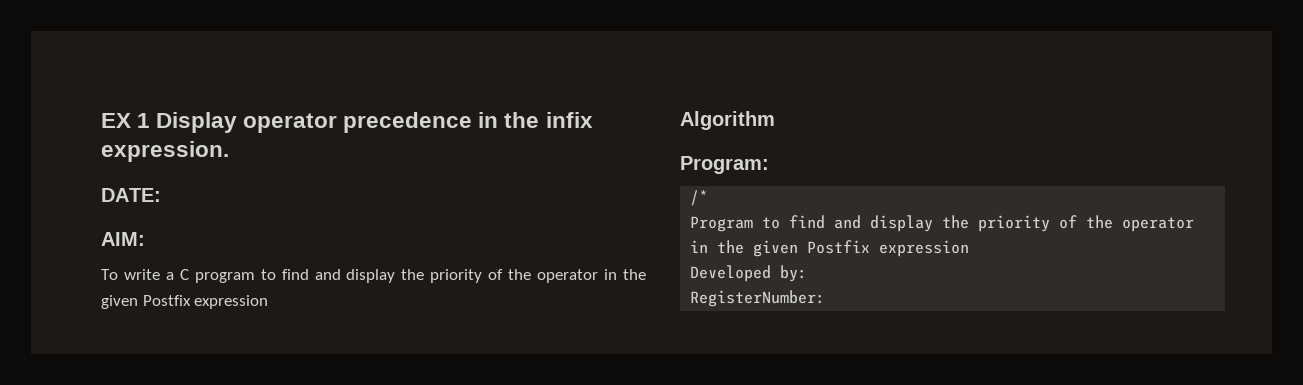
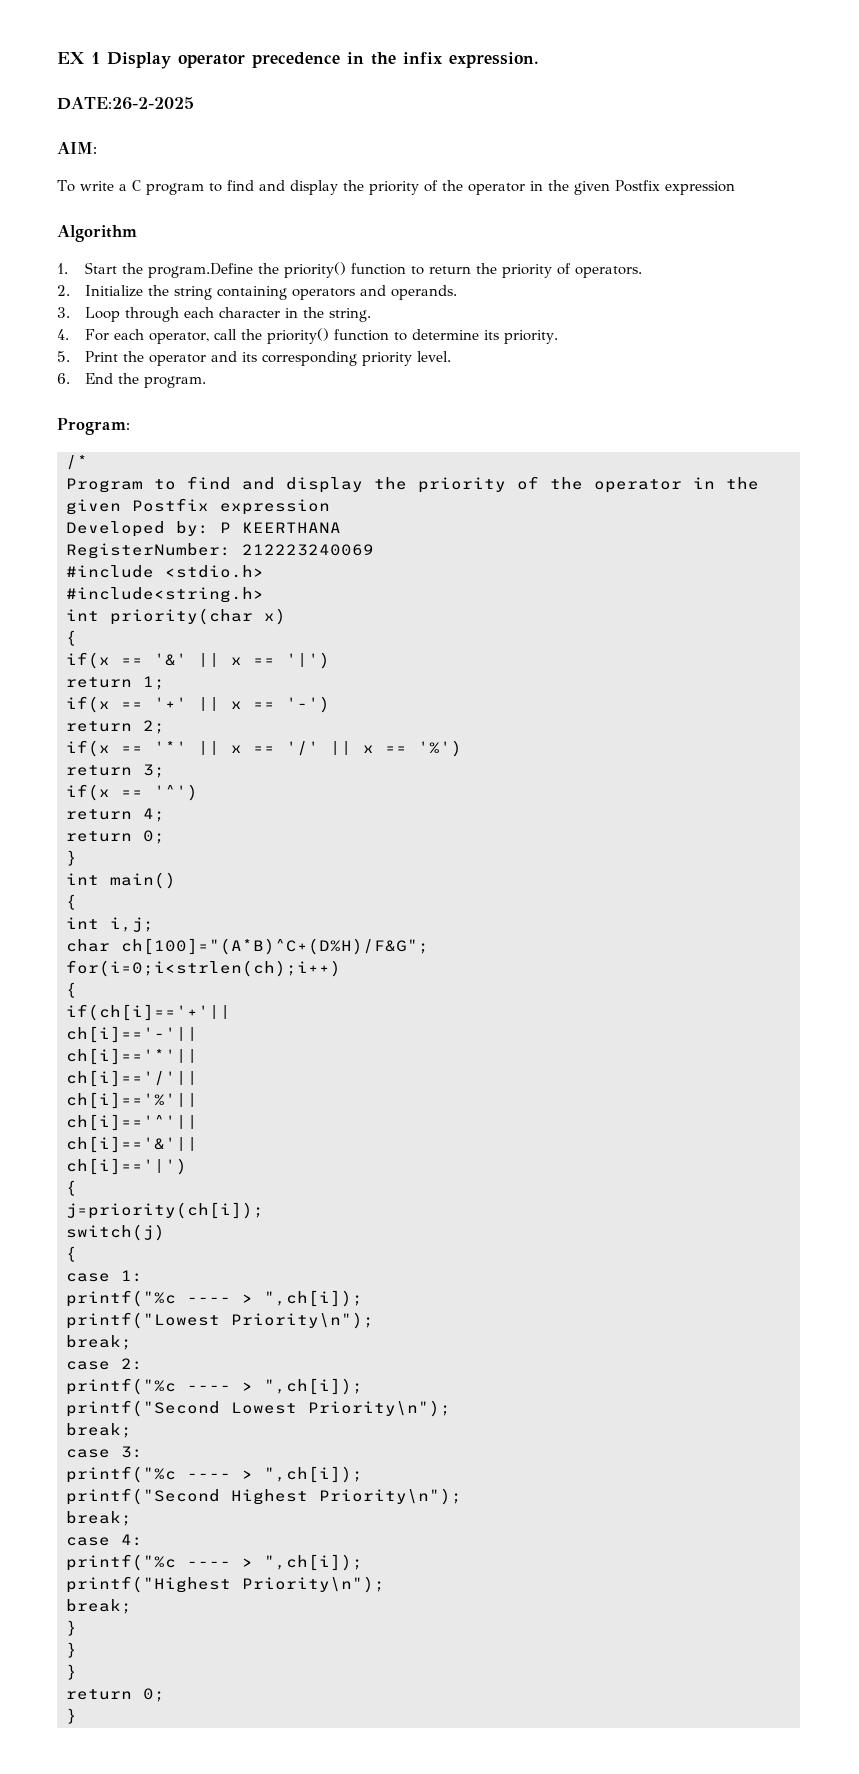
- DATE:
+ DATE:26-2-2025
+ 1. Start the program.Define the priority() function to return the priority of operators.
+ 2. Initialize the string containing operators and operands.
+ 3. Loop through each character in the string.
+ 4. For each operator, call the priority() function to determine its priority.
+ 5. Print the operator and its corresponding priority level.
+ 6. End the program.
- Developed by:
+ Developed by: P KEERTHANA
- RegisterNumber:
+ RegisterNumber: 212223240069
+ #include <stdio.h>
+ #include<string.h>
+ int priority(char x)
+ {
+ if(x == '&' || x == '|')
+ return 1;
+ if(x == '+' || x == '-')
+ return 2;
+ if(x == '*' || x == '/' || x == '%')
+ return 3;
+ if(x == '^')
+ return 4;
+ return 0;
+ }
+ int main()
+ {
+ int i,j;
+ char ch[100]="(A*B)^C+(D%H)/F&G";
+ for(i=0;i<strlen(ch);i++)
+ {
+ if(ch[i]=='+'||
+ ch[i]=='-'||
+ ch[i]=='*'||
+ ch[i]=='/'||
+ ch[i]=='%'||
+ ch[i]=='^'||
+ ch[i]=='&'||
+ ch[i]=='|')
+ {
+ j=priority(ch[i]);
+ switch(j)
+ {
+ case 1:
+ printf("%c ---- > ",ch[i]);
+ printf("Lowest Priority\n");
+ break;
+ case 2:
+ printf("%c ---- > ",ch[i]);
+ printf("Second Lowest Priority\n");
+ break;
+ case 3:
+ printf("%c ---- > ",ch[i]);
+ printf("Second Highest Priority\n");
+ break;
+ case 4:
+ printf("%c ---- > ",ch[i]);
+ printf("Highest Priority\n");
+ break;
+ }
+ }
+ }
+ return 0;
+ }

